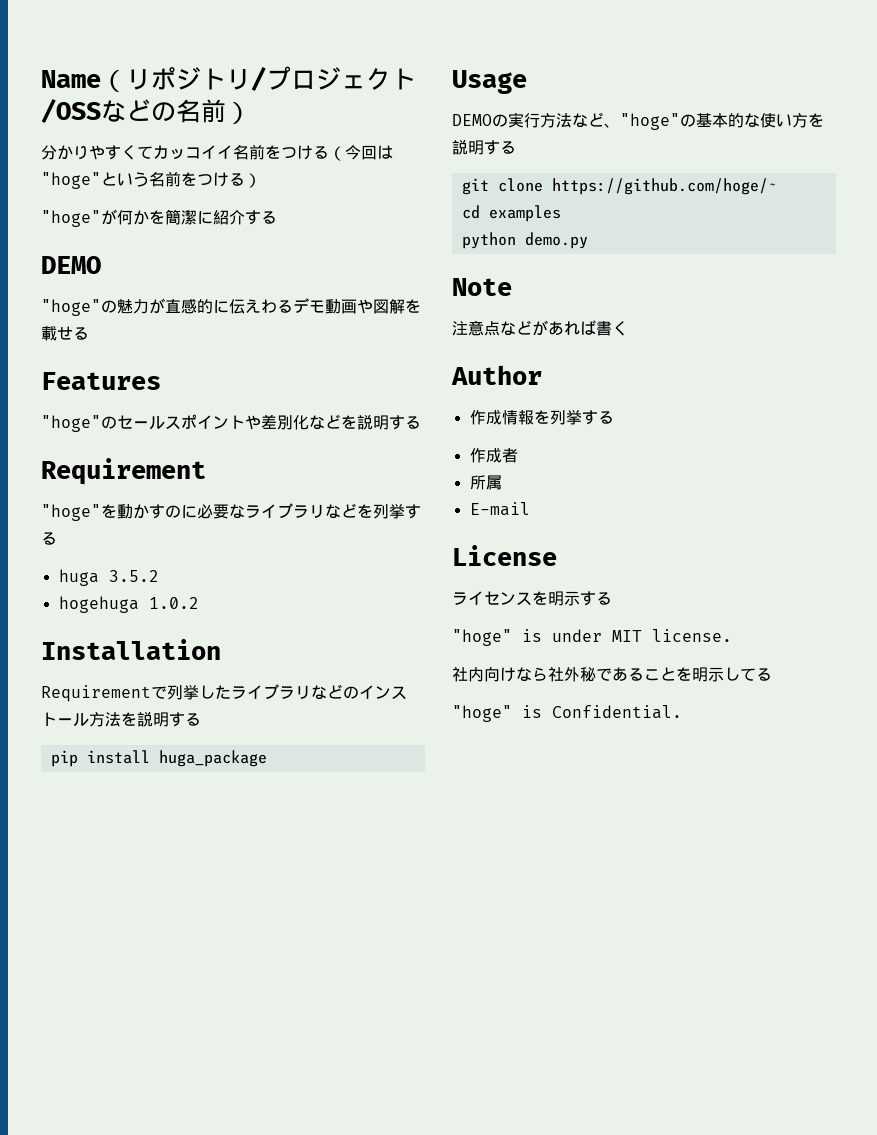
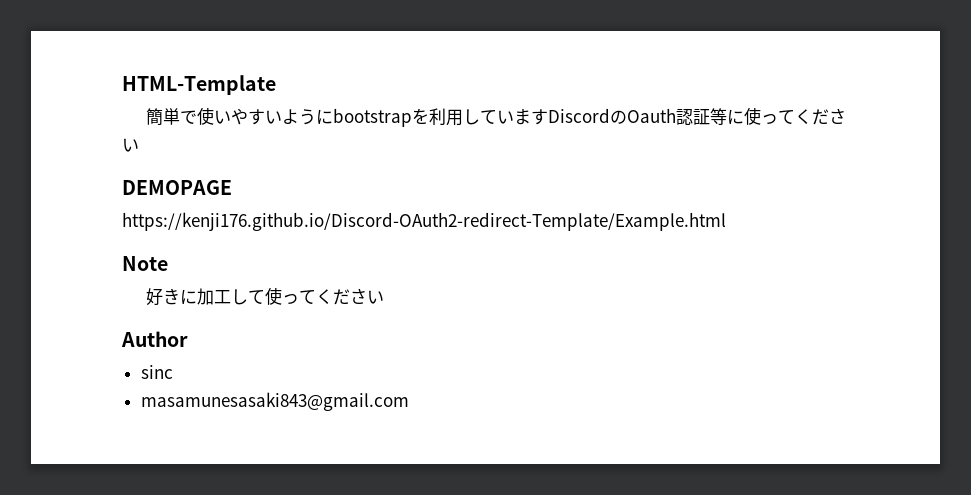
- Name（リポジトリ/プロジェクト/OSSなどの名前）
- 分かりやすくてカッコイイ名前をつける（今回は"hoge"という名前をつける）
- "hoge"が何かを簡潔に紹介する
- DEMO
- "hoge"の魅力が直感的に伝えわるデモ動画や図解を載せる
- Features
- "hoge"のセールスポイントや差別化などを説明する
- Requirement
- "hoge"を動かすのに必要なライブラリなどを列挙する
- huga 3.5.2
- hogehuga 1.0.2
- Installation
- Requirementで列挙したライブラリなどのインストール方法を説明する
- pip install huga_package
- Usage
- DEMOの実行方法など、"hoge"の基本的な使い方を説明する
- git clone https://github.com/hoge/~
- cd examples
- python demo.py
+ HTML-Template
+ 簡単で使いやすいようにbootstrapを利用していますDiscordのOauth認証等に使ってください
+ DEMOPAGE
+ https://kenji176.github.io/Discord-OAuth2-redirect-Template/Example.html
  Note
- 注意点などがあれば書く
+ 好きに加工して使ってください
- 作成情報を列挙する
- 作成者
- 所属
- E-mail
- License
- ライセンスを明示する
- "hoge" is under MIT license.
- 社内向けなら社外秘であることを明示してる
- "hoge" is Confidential.
+ sinc
+ masamunesasaki843@gmail.com

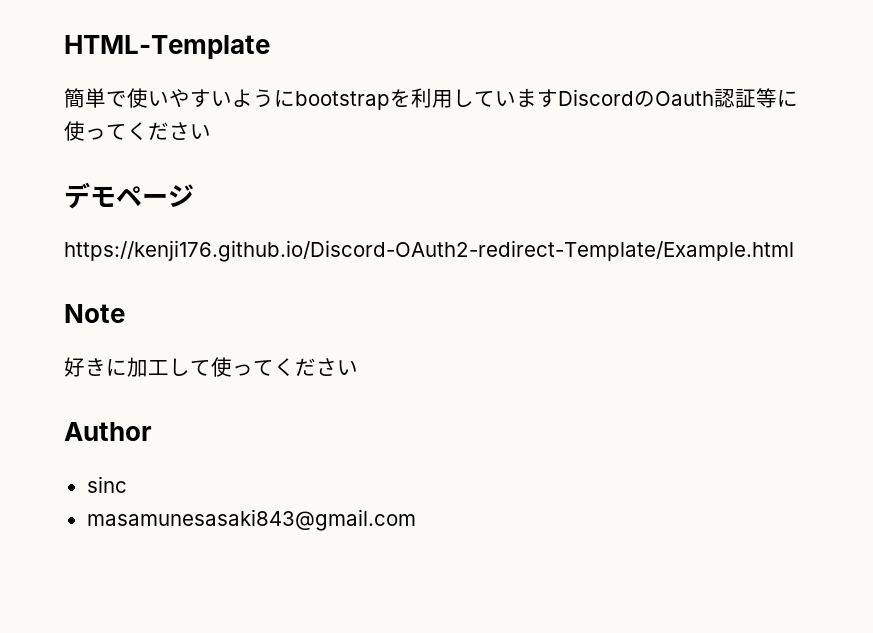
- DEMOPAGE
+ デモページ

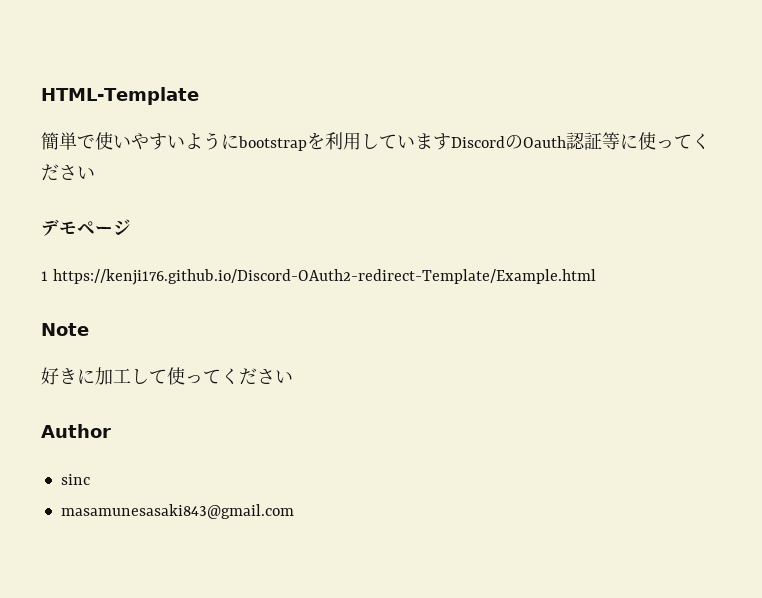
- https://kenji176.github.io/Discord-OAuth2-redirect-Template/Example.html
+ 1 https://kenji176.github.io/Discord-OAuth2-redirect-Template/Example.html

